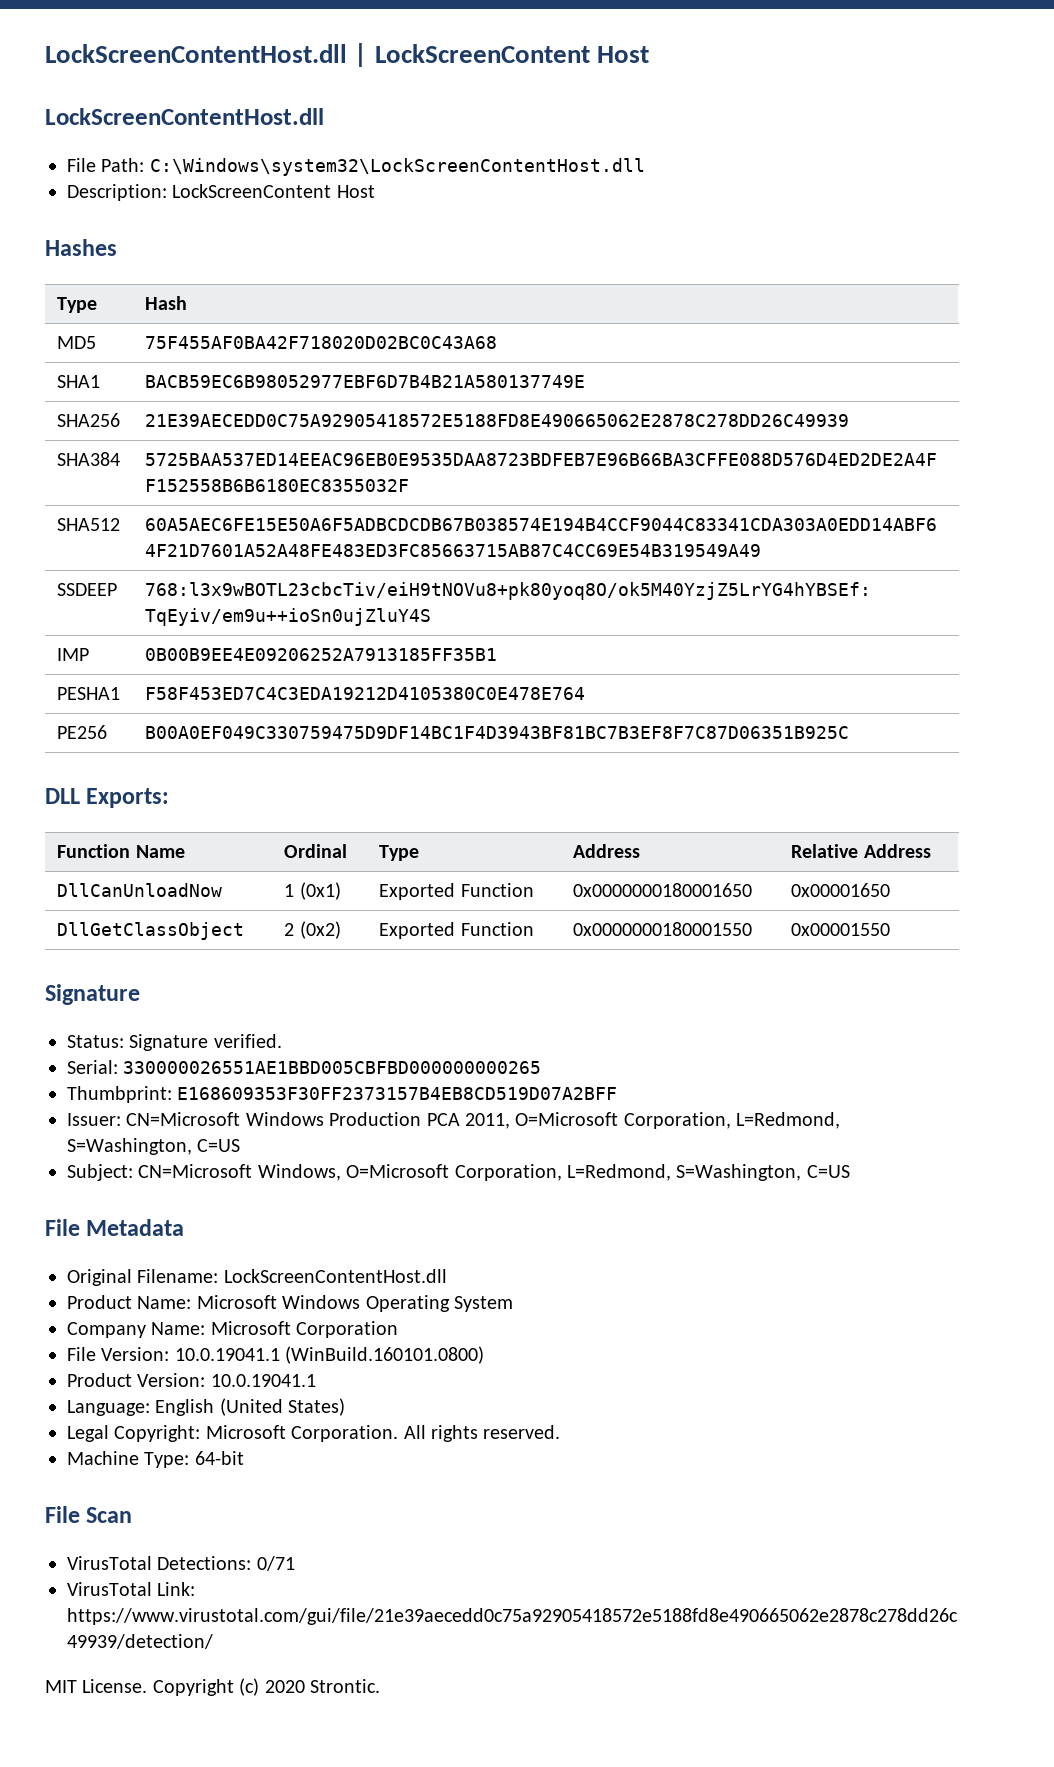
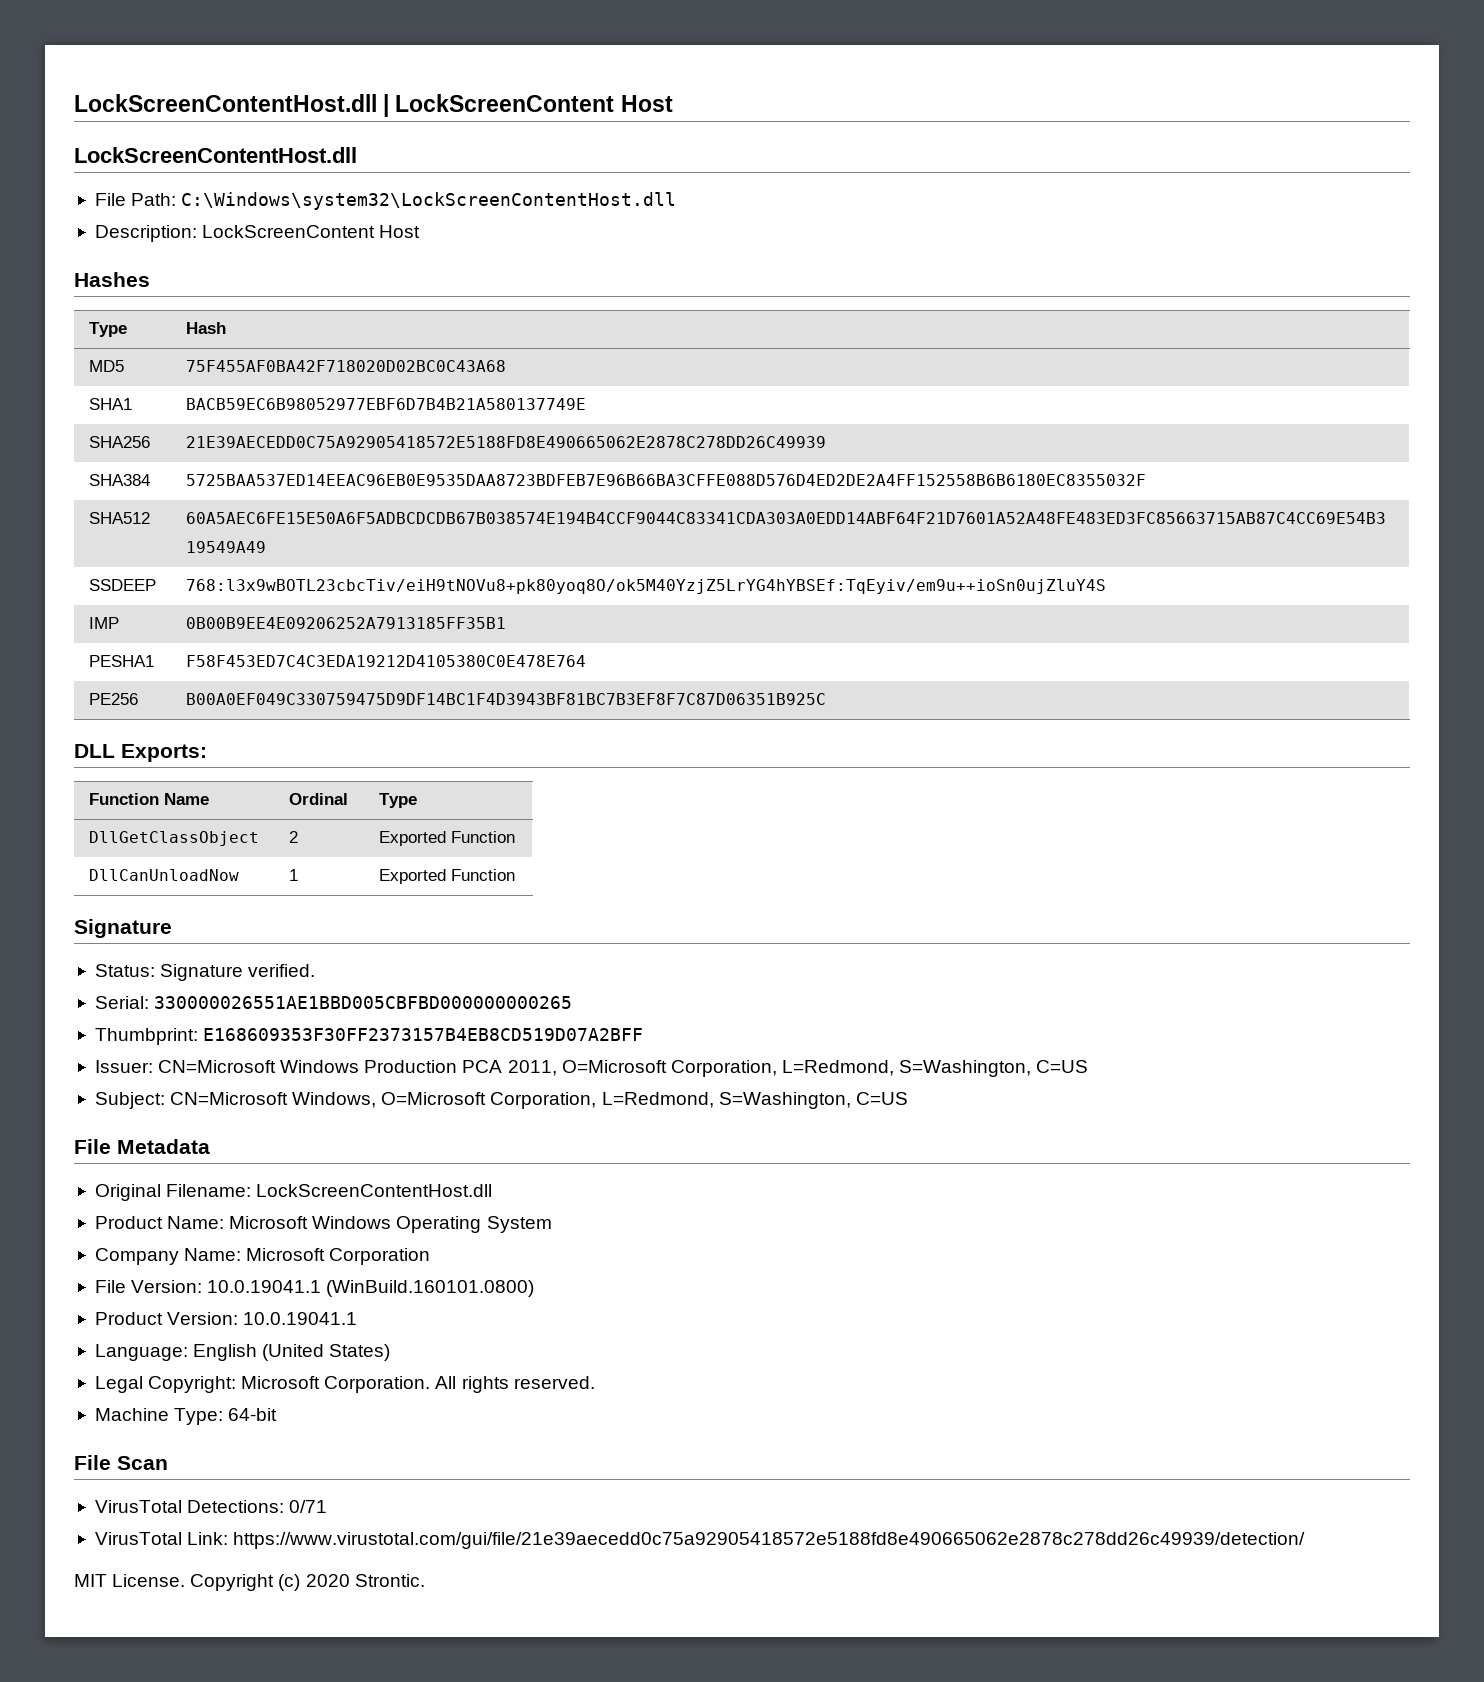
- Function Name | Ordinal | Type | Address | Relative Address
+ Function Name | Ordinal | Type
+ DllGetClassObject | 2 | Exported Function
- DllCanUnloadNow | 1 (0x1) | Exported Function | 0x0000000180001650 | 0x00001650
- DllGetClassObject | 2 (0x2) | Exported Function | 0x0000000180001550 | 0x00001550
+ DllCanUnloadNow | 1 | Exported Function

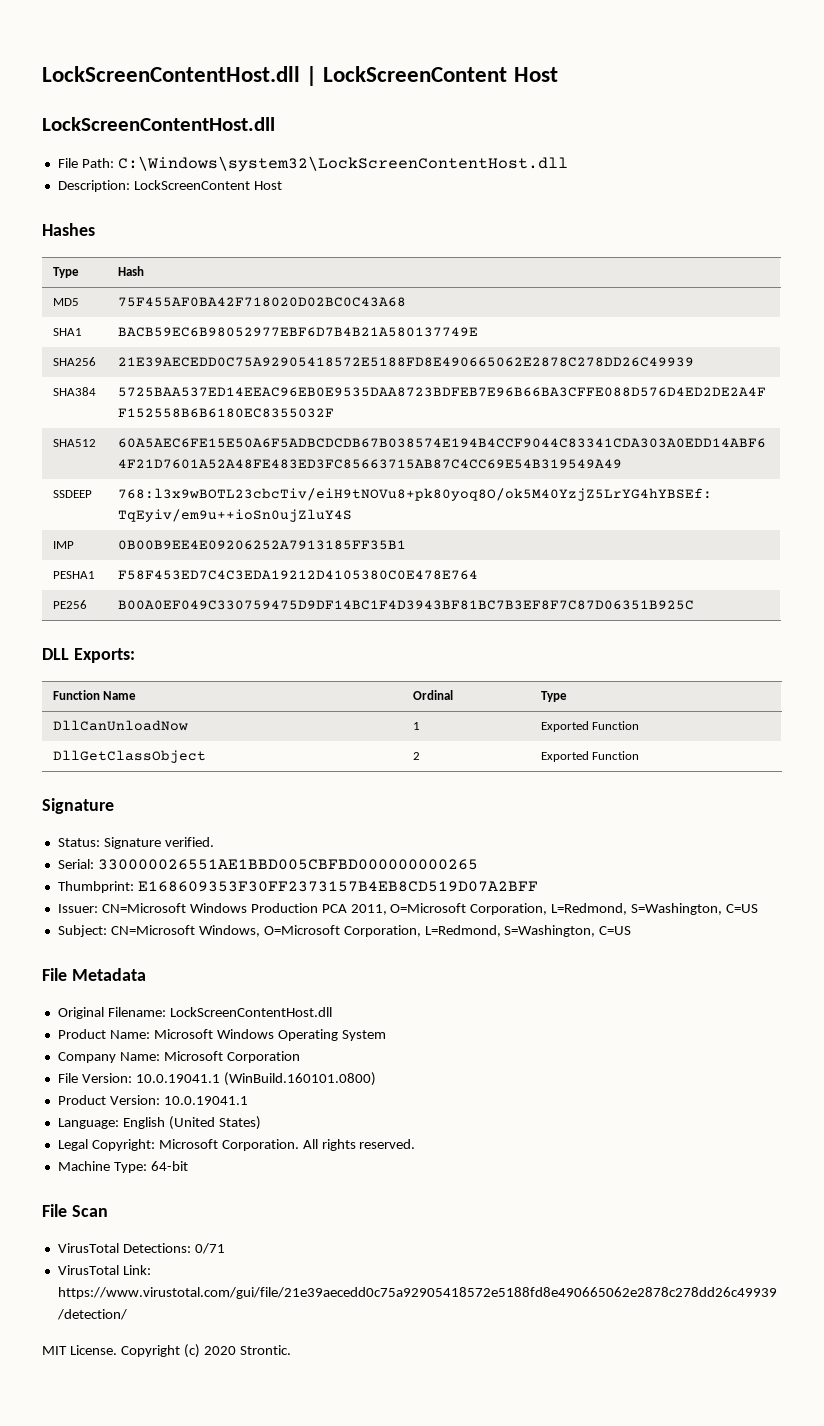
+ DllCanUnloadNow | 1 | Exported Function
  DllGetClassObject | 2 | Exported Function
- DllCanUnloadNow | 1 | Exported Function

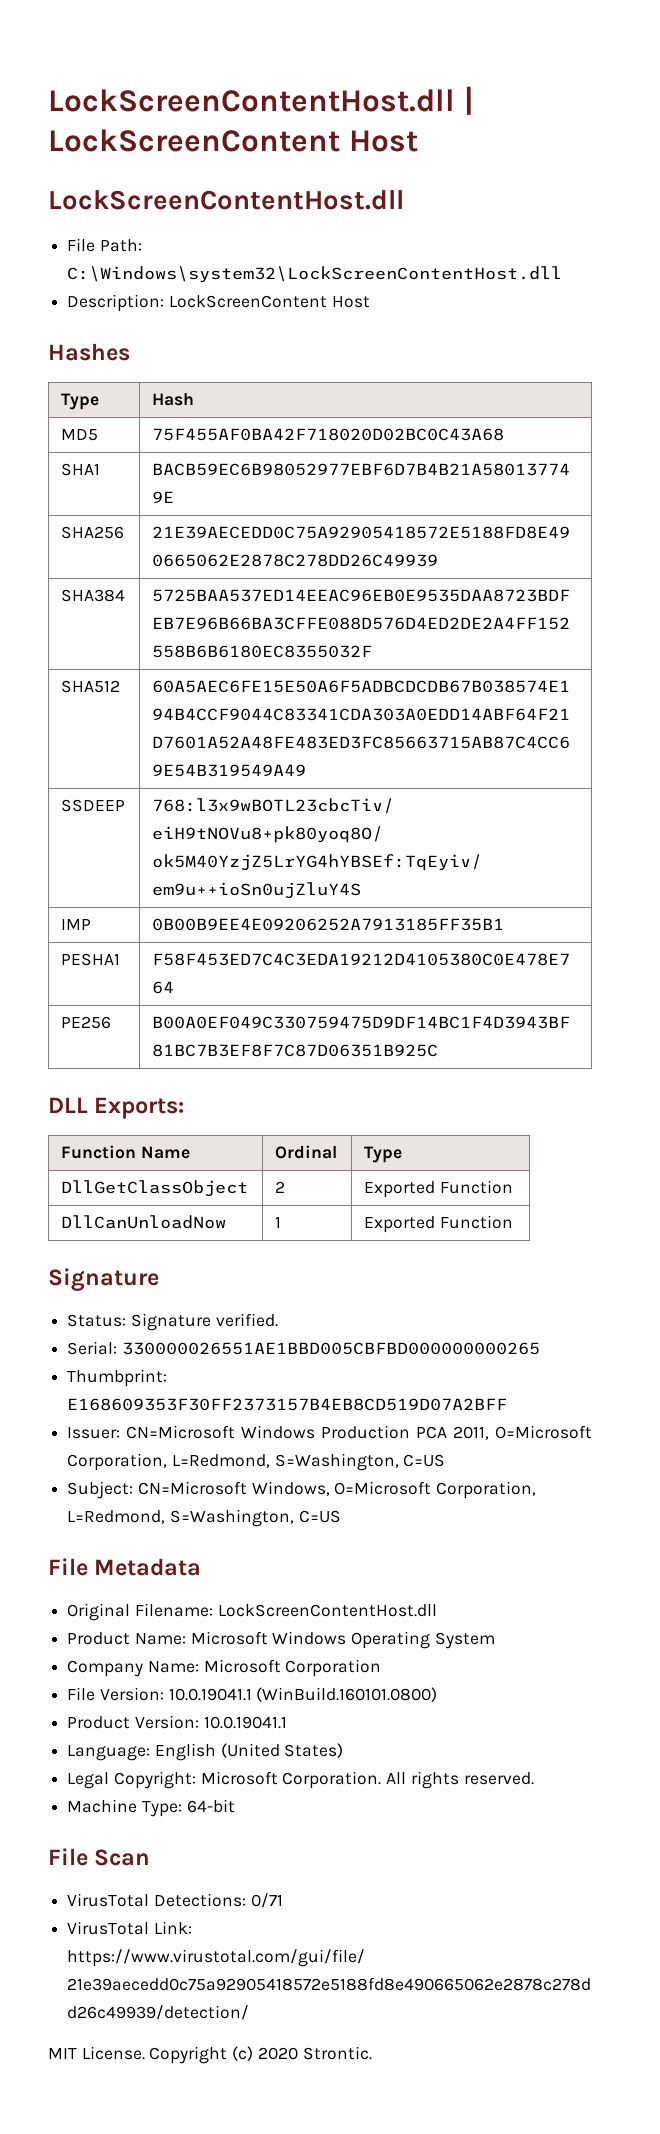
+ DllGetClassObject | 2 | Exported Function
  DllCanUnloadNow | 1 | Exported Function
- DllGetClassObject | 2 | Exported Function

